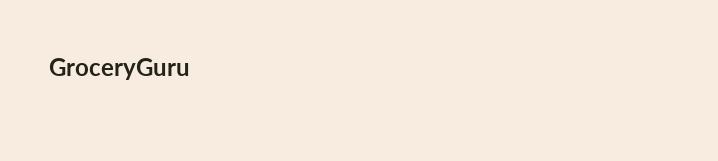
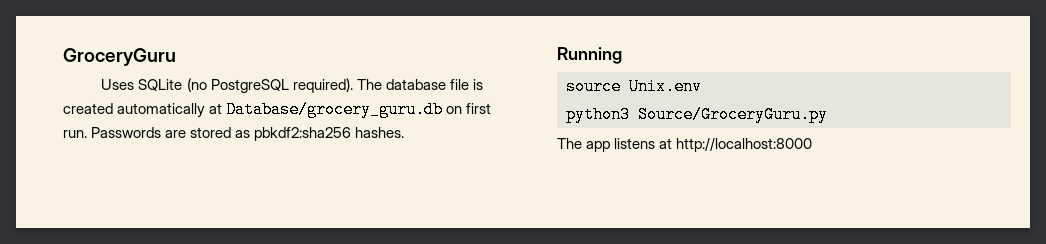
+ Uses SQLite (no PostgreSQL required). The database file is created automatically at Database/grocery_guru.db on first run. Passwords are stored as pbkdf2:sha256 hashes.
+ Running
+ source Unix.env
+ python3 Source/GroceryGuru.py
+ The app listens at http://localhost:8000

